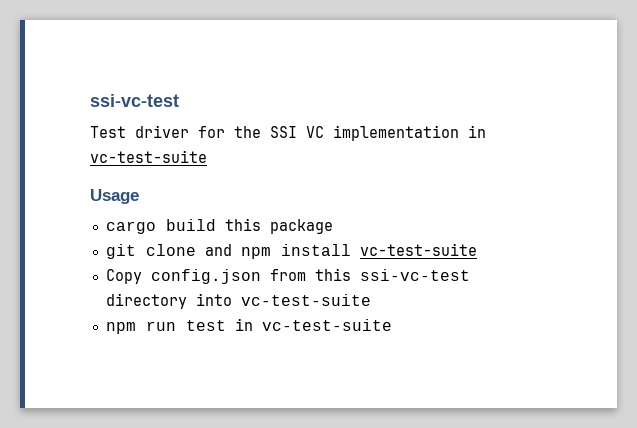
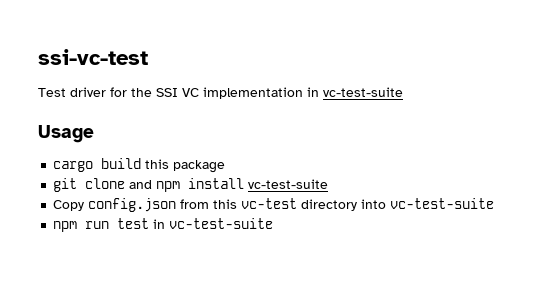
- Copy config.json from this ssi-vc-test directory into vc-test-suite
+ Copy config.json from this vc-test directory into vc-test-suite

